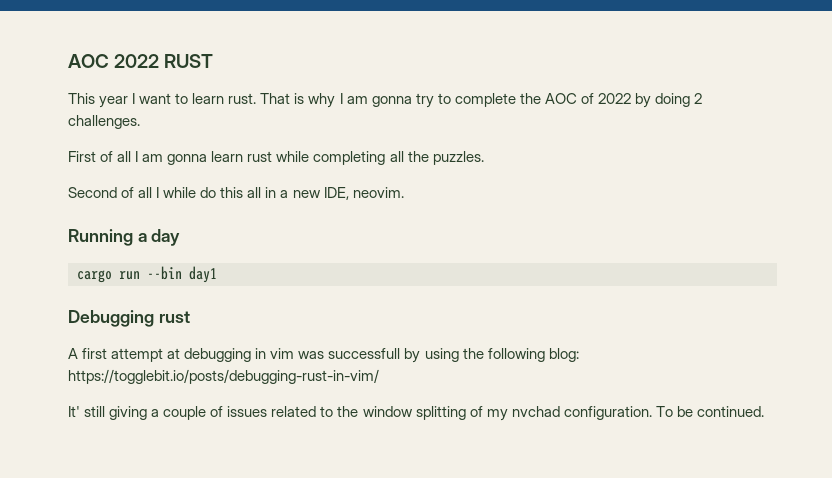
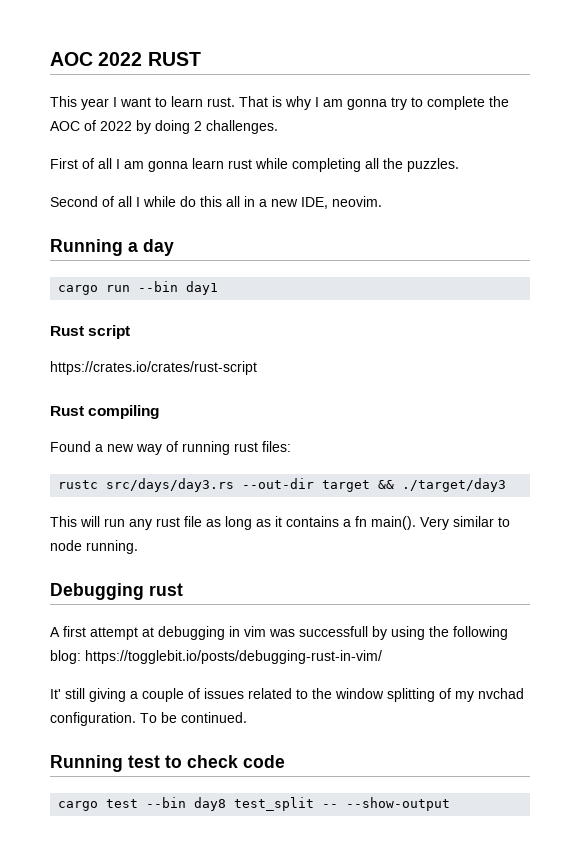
+ Rust script
+ https://crates.io/crates/rust-script
+ Rust compiling
+ Found a new way of running rust files:
+ rustc src/days/day3.rs --out-dir target && ./target/day3
+ This will run any rust file as long as it contains a fn main(). Very similar to node running.
+ Running test to check code
+ cargo test --bin day8 test_split -- --show-output

